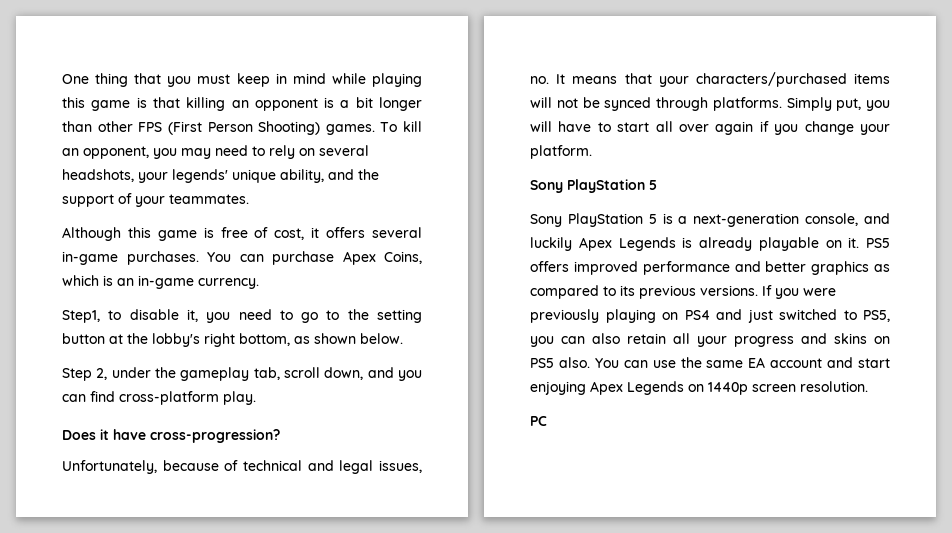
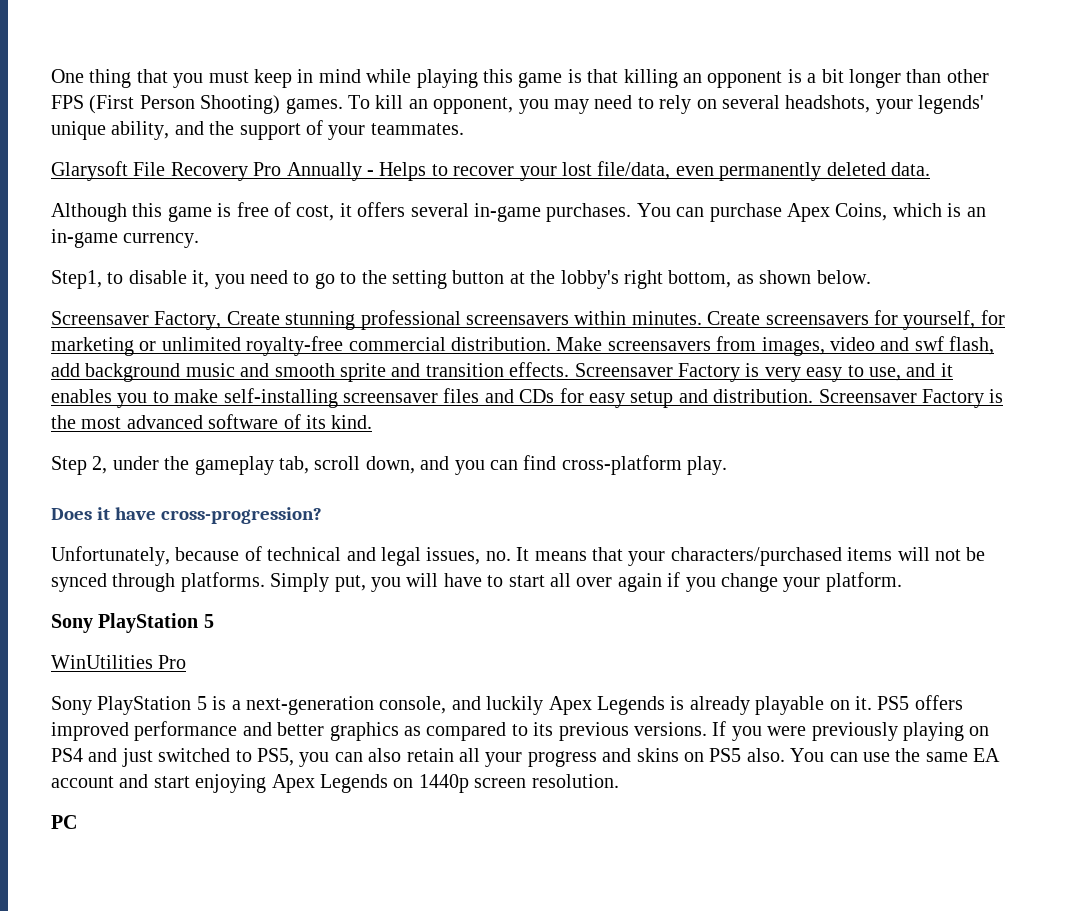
+ Glarysoft File Recovery Pro Annually - Helps to recover your lost file/data, even permanently deleted data.
+ Screensaver Factory, Create stunning professional screensavers within minutes. Create screensavers for yourself, for marketing or unlimited royalty-free commercial distribution. Make screensavers from images, video and swf flash, add background music and smooth sprite and transition effects. Screensaver Factory is very easy to use, and it enables you to make self-installing screensaver files and CDs for easy setup and distribution. Screensaver Factory is the most advanced software of its kind.
+ WinUtilities Pro

